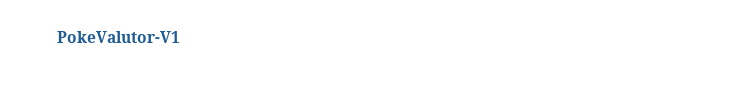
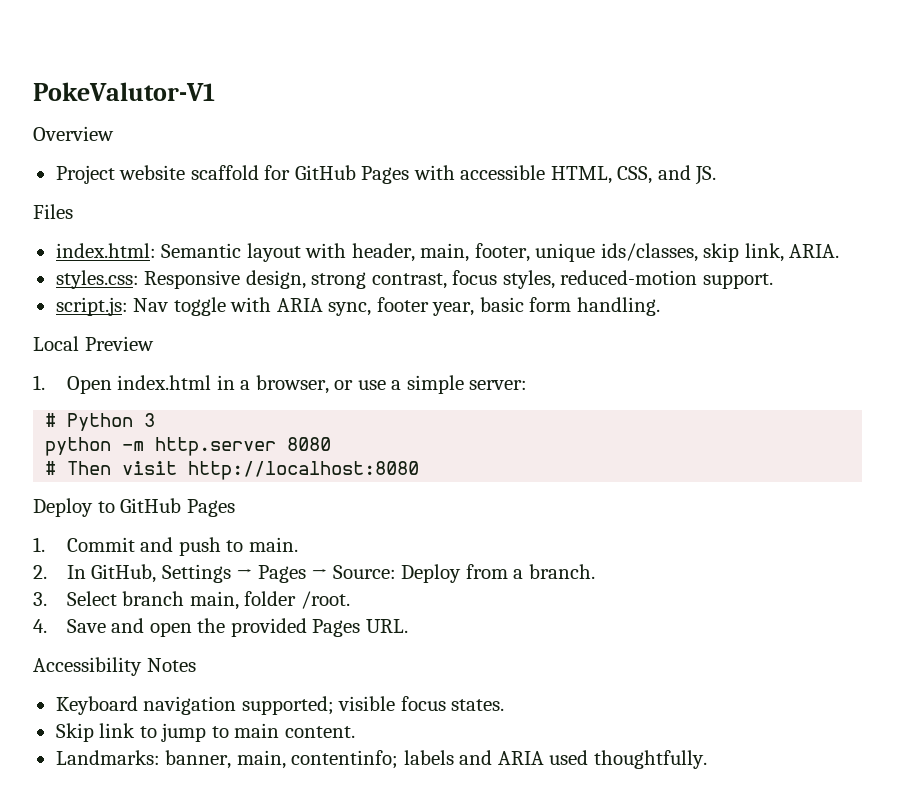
+ Overview
+ Project website scaffold for GitHub Pages with accessible HTML, CSS, and JS.
+ Files
+ index.html: Semantic layout with header, main, footer, unique ids/classes, skip link, ARIA.
+ styles.css: Responsive design, strong contrast, focus styles, reduced-motion support.
+ script.js: Nav toggle with ARIA sync, footer year, basic form handling.
+ Local Preview
+ 1. Open index.html in a browser, or use a simple server:
+ # Python 3
+ python -m http.server 8080
+ # Then visit http://localhost:8080
+ Deploy to GitHub Pages
+ 1. Commit and push to main.
+ 2. In GitHub, Settings → Pages → Source: Deploy from a branch.
+ 3. Select branch main, folder /root.
+ 4. Save and open the provided Pages URL.
+ Accessibility Notes
+ Keyboard navigation supported; visible focus states.
+ Skip link to jump to main content.
+ Landmarks: banner, main, contentinfo; labels and ARIA used thoughtfully.

